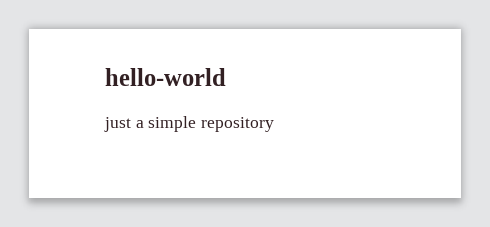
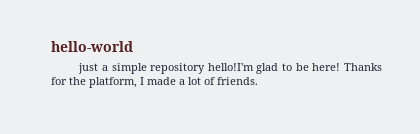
- just a simple repository
+ just a simple repository hello!I'm glad to be here! Thanks for the platform, I made a lot of friends.

